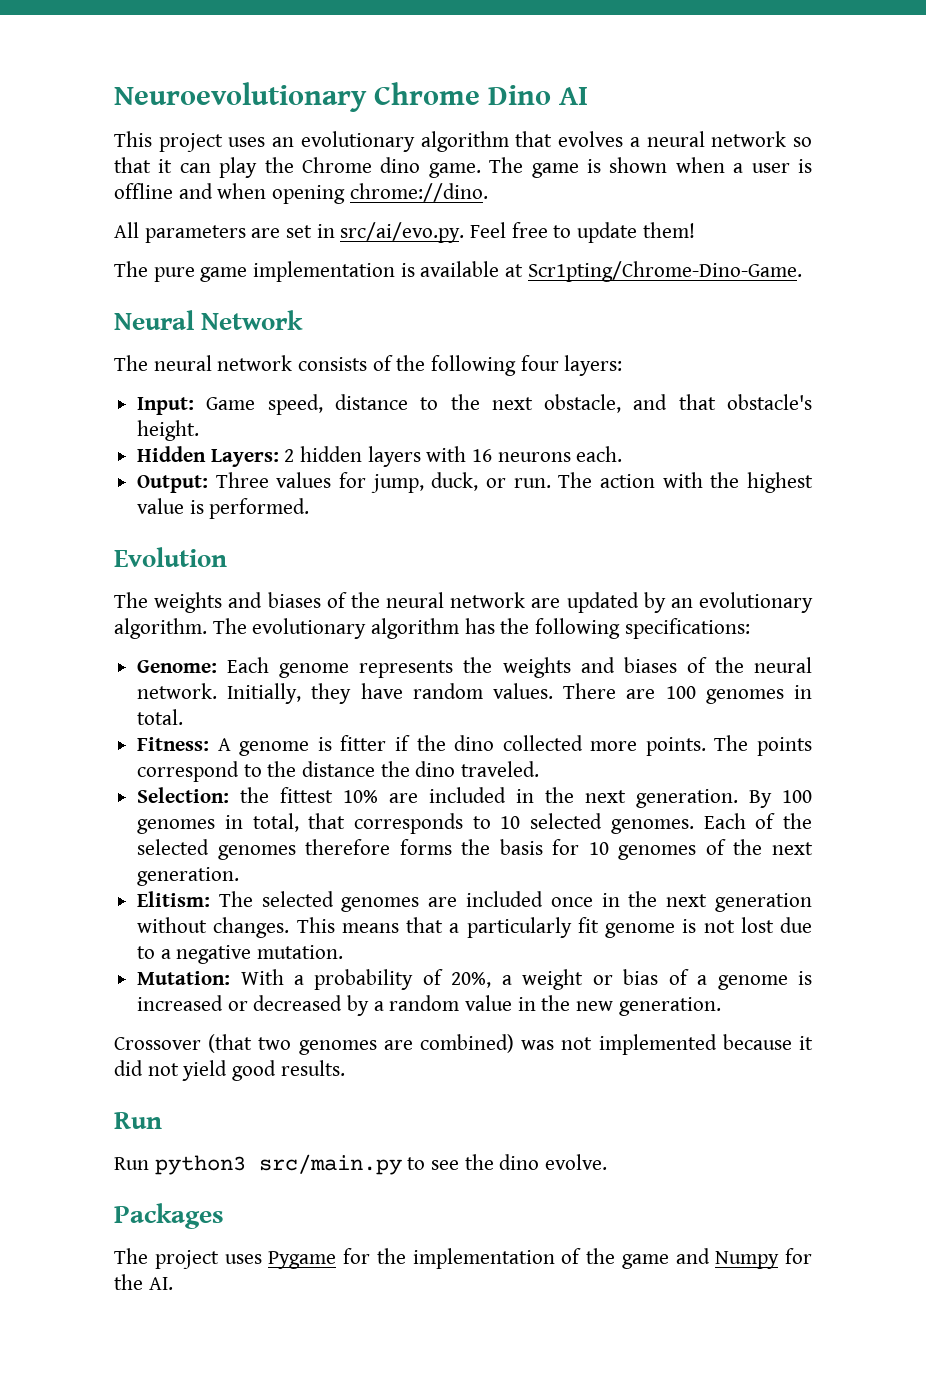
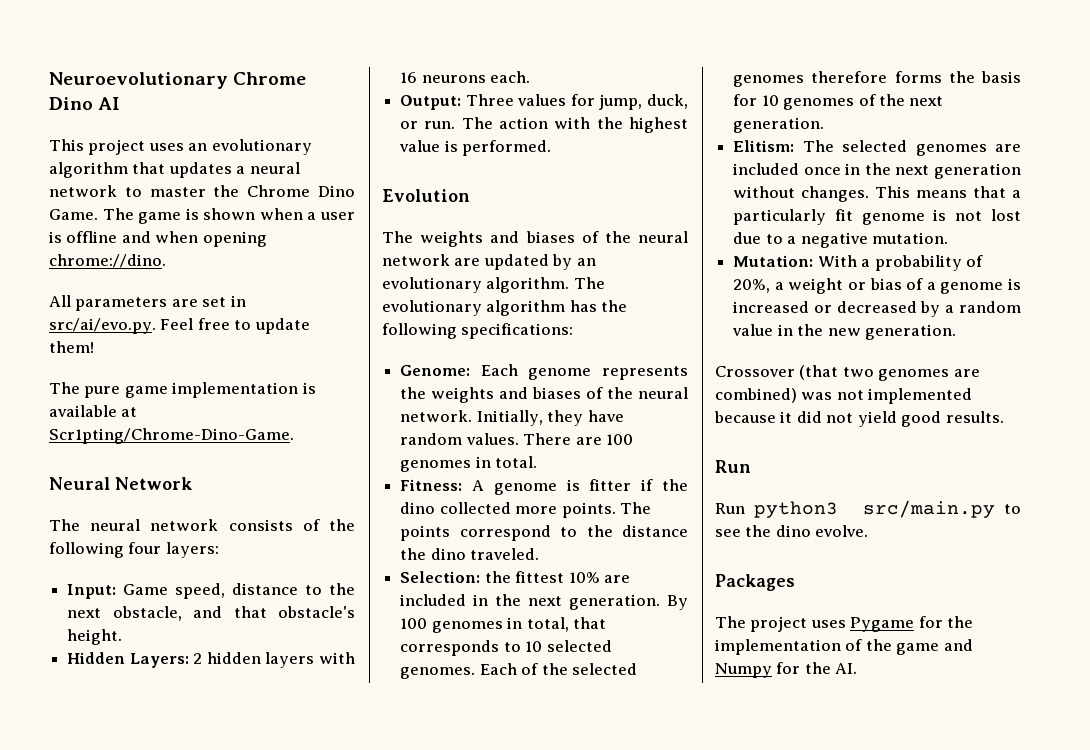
- This project uses an evolutionary algorithm that evolves a neural network so that it can play the Chrome dino game.
+ This project uses an evolutionary algorithm that updates a neural network to master the Chrome Dino Game.

